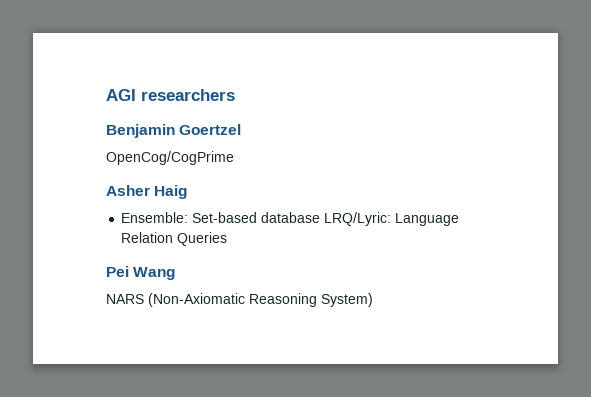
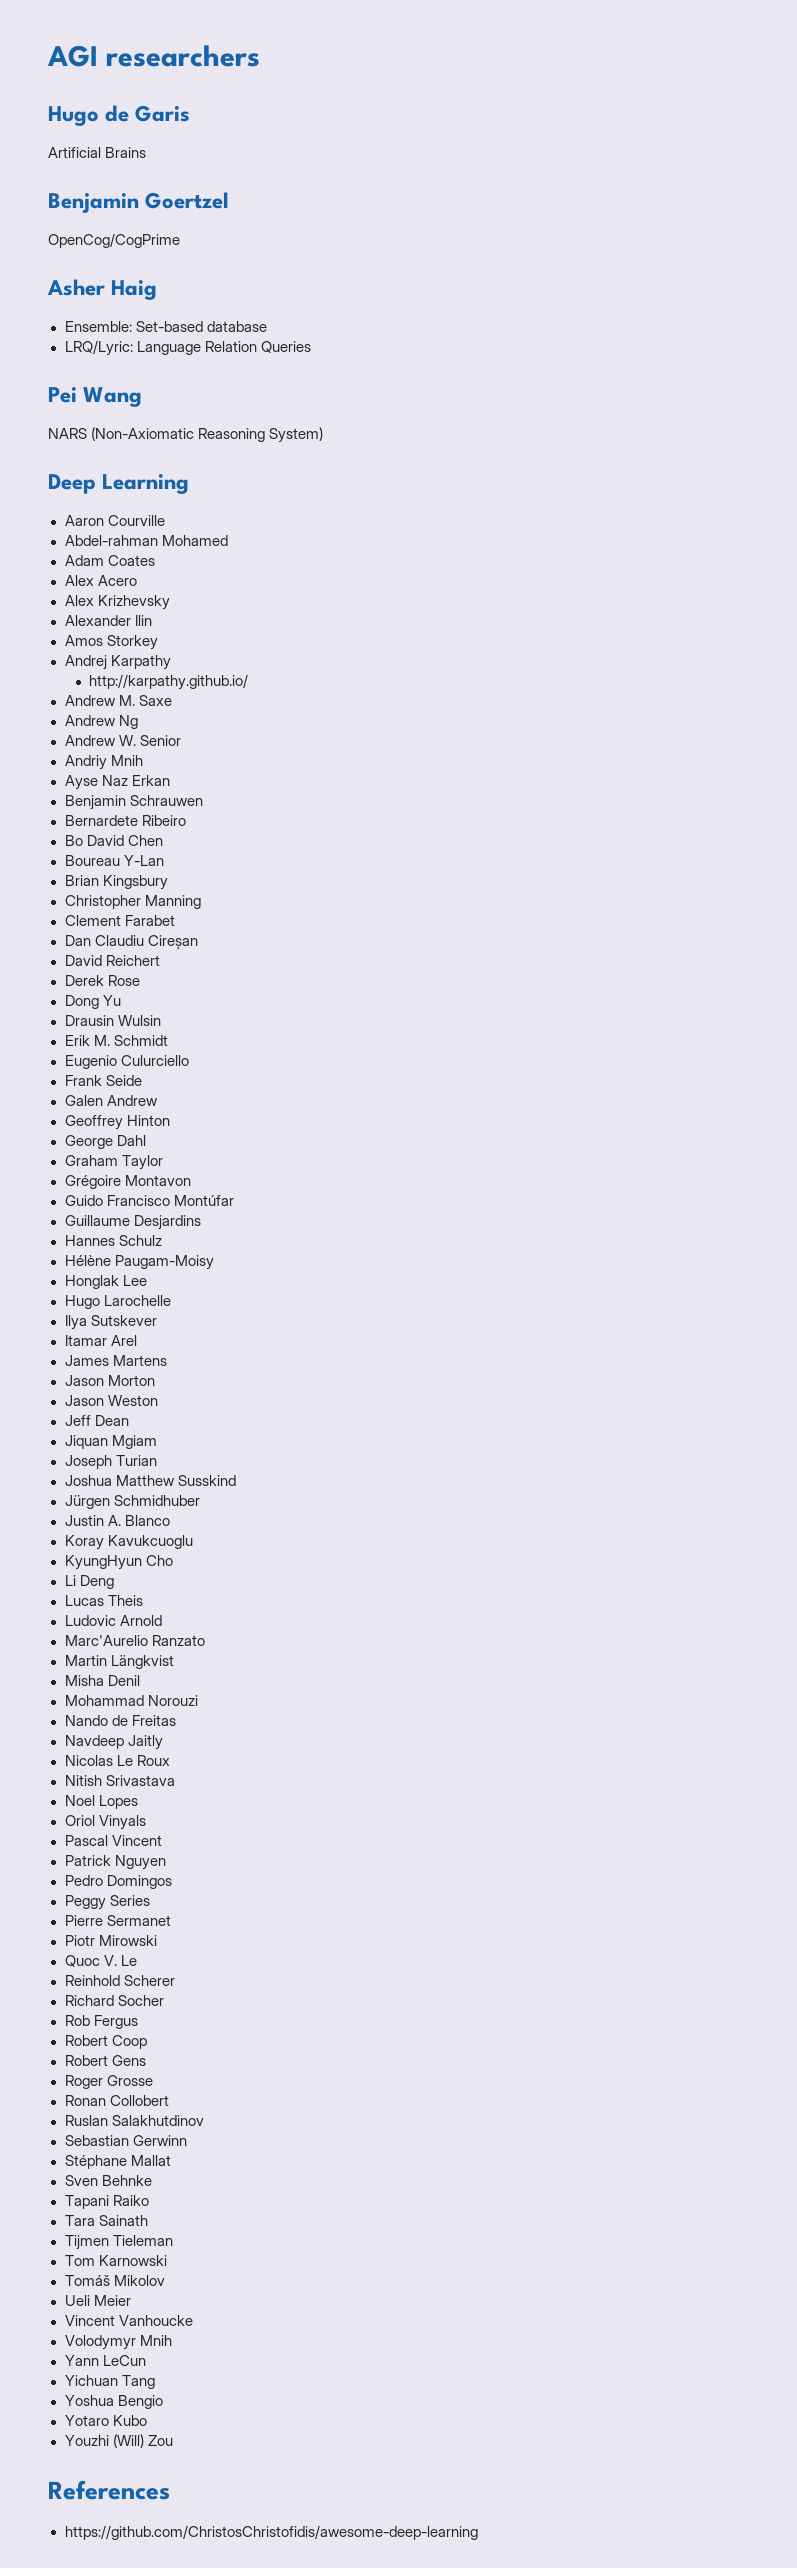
+ Hugo de Garis
+ Artificial Brains
- Ensemble: Set-based database LRQ/Lyric: Language Relation Queries
+ Ensemble: Set-based database
+ LRQ/Lyric: Language Relation Queries
+ Deep Learning
+ Aaron Courville
+ Abdel-rahman Mohamed
+ Adam Coates
+ Alex Acero
+ Alex Krizhevsky
+ Alexander Ilin
+ Amos Storkey
+ Andrej Karpathy
+ http://karpathy.github.io/
+ Andrew M. Saxe
+ Andrew Ng
+ Andrew W. Senior
+ Andriy Mnih
+ Ayse Naz Erkan
+ Benjamin Schrauwen
+ Bernardete Ribeiro
+ Bo David Chen
+ Boureau Y-Lan
+ Brian Kingsbury
+ Christopher Manning
+ Clement Farabet
+ Dan Claudiu Cireșan
+ David Reichert
+ Derek Rose
+ Dong Yu
+ Drausin Wulsin
+ Erik M. Schmidt
+ Eugenio Culurciello
+ Frank Seide
+ Galen Andrew
+ Geoffrey Hinton
+ George Dahl
+ Graham Taylor
+ Grégoire Montavon
+ Guido Francisco Montúfar
+ Guillaume Desjardins
+ Hannes Schulz
+ Hélène Paugam-Moisy
+ Honglak Lee
+ Hugo Larochelle
+ Ilya Sutskever
+ Itamar Arel
+ James Martens
+ Jason Morton
+ Jason Weston
+ Jeff Dean
+ Jiquan Mgiam
+ Joseph Turian
+ Joshua Matthew Susskind
+ Jürgen Schmidhuber
+ Justin A. Blanco
+ Koray Kavukcuoglu
+ KyungHyun Cho
+ Li Deng
+ Lucas Theis
+ Ludovic Arnold
+ Marc'Aurelio Ranzato
+ Martin Längkvist
+ Misha Denil
+ Mohammad Norouzi
+ Nando de Freitas
+ Navdeep Jaitly
+ Nicolas Le Roux
+ Nitish Srivastava
+ Noel Lopes
+ Oriol Vinyals
+ Pascal Vincent
+ Patrick Nguyen
+ Pedro Domingos
+ Peggy Series
+ Pierre Sermanet
+ Piotr Mirowski
+ Quoc V. Le
+ Reinhold Scherer
+ Richard Socher
+ Rob Fergus
+ Robert Coop
+ Robert Gens
+ Roger Grosse
+ Ronan Collobert
+ Ruslan Salakhutdinov
+ Sebastian Gerwinn
+ Stéphane Mallat
+ Sven Behnke
+ Tapani Raiko
+ Tara Sainath
+ Tijmen Tieleman
+ Tom Karnowski
+ Tomáš Mikolov
+ Ueli Meier
+ Vincent Vanhoucke
+ Volodymyr Mnih
+ Yann LeCun
+ Yichuan Tang
+ Yoshua Bengio
+ Yotaro Kubo
+ Youzhi (Will) Zou
+ References
+ https://github.com/ChristosChristofidis/awesome-deep-learning

